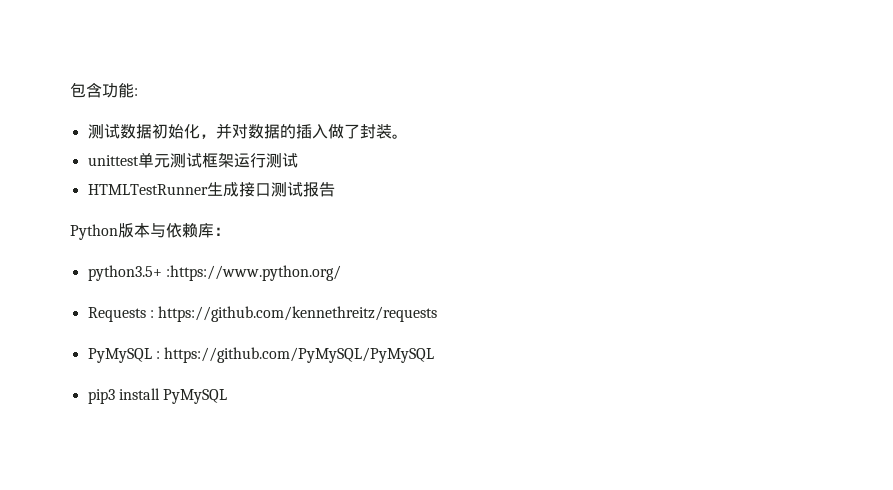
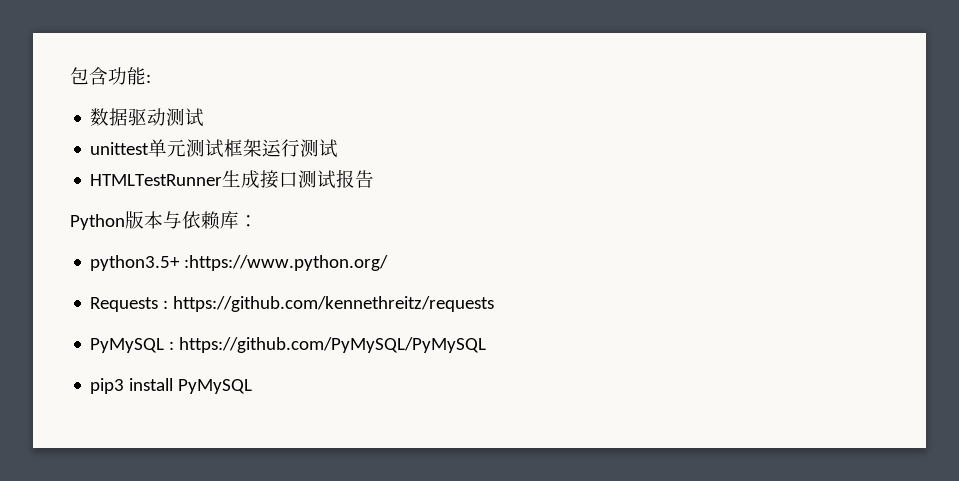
- 测试数据初始化，并对数据的插入做了封装。
+ 数据驱动测试

